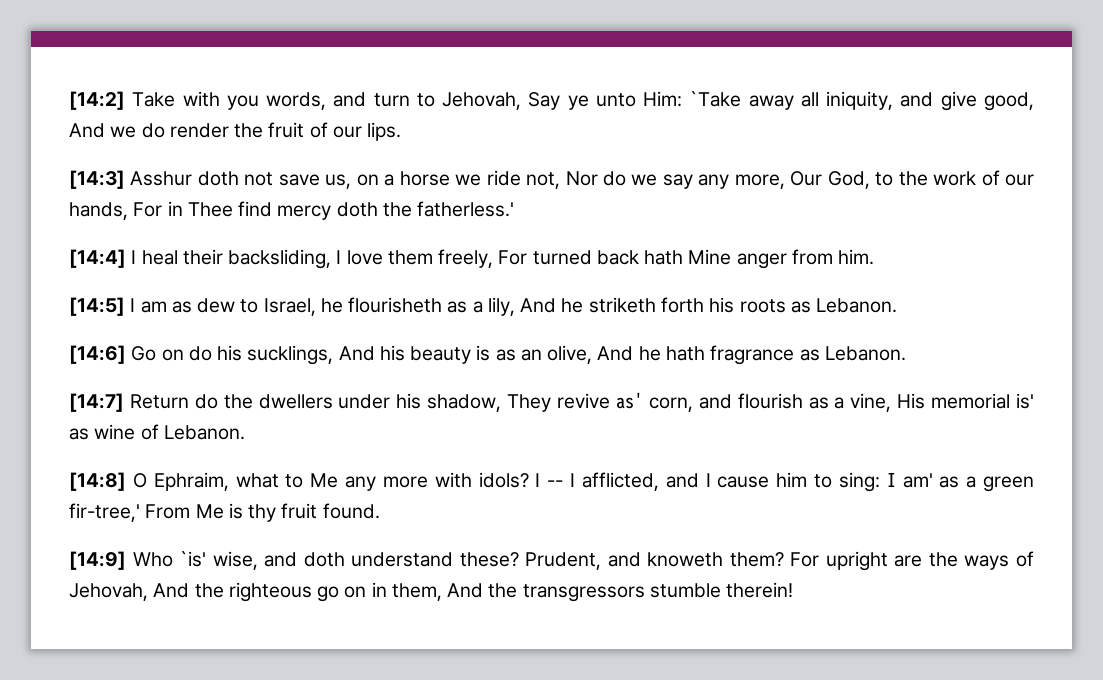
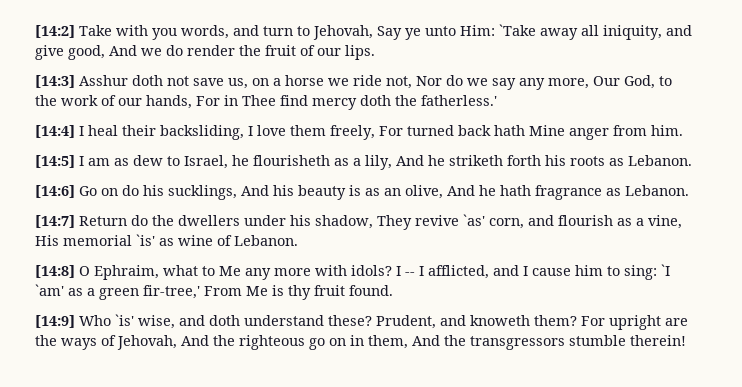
- [14:7] Return do the dwellers under his shadow, They revive as' corn, and flourish as a vine, His memorial is' as wine of Lebanon.
+ [14:7] Return do the dwellers under his shadow, They revive `as' corn, and flourish as a vine, His memorial `is' as wine of Lebanon.
- I -- I afflicted, and I cause him to sing: I am' as a green fir-tree,' From Me is thy fruit found.
+ I -- I afflicted, and I cause him to sing: `I `am' as a green fir-tree,' From Me is thy fruit found.

